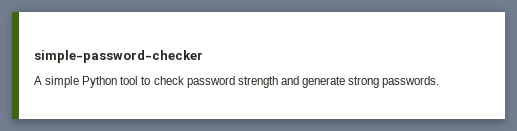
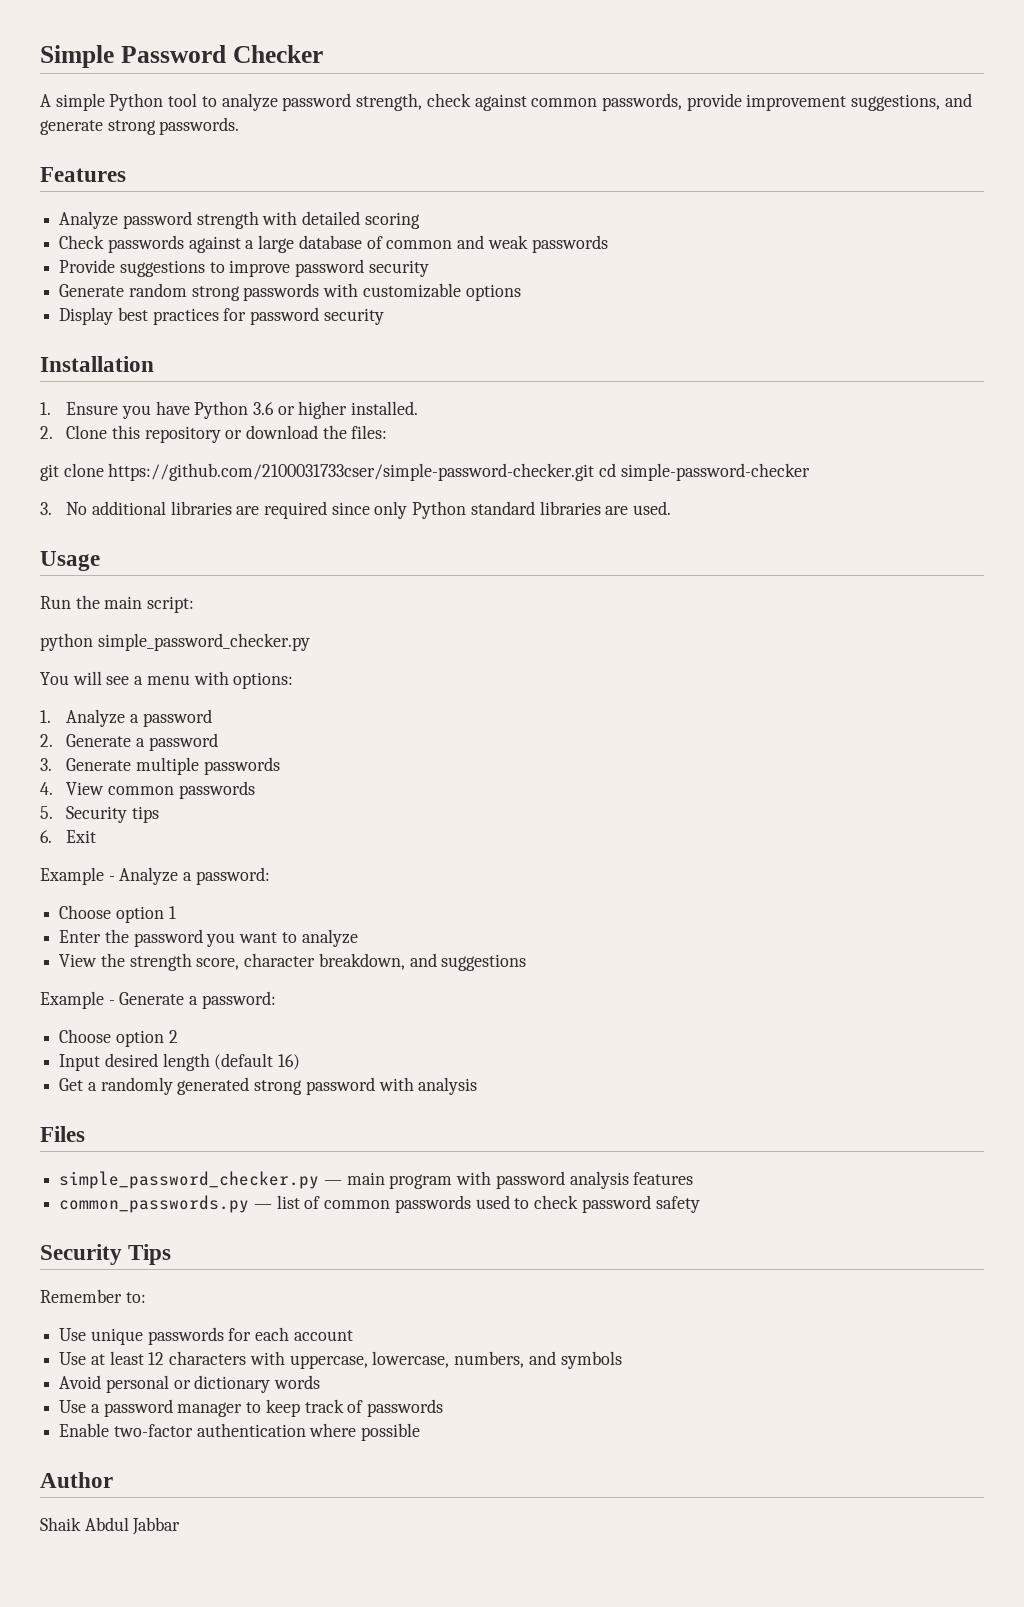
- simple-password-checker
+ Simple Password Checker
- A simple Python tool to check password strength and generate strong passwords.
+ A simple Python tool to analyze password strength, check against common passwords, provide improvement suggestions, and generate strong passwords.
+ Features
+ Analyze password strength with detailed scoring
+ Check passwords against a large database of common and weak passwords
+ Provide suggestions to improve password security
+ Generate random strong passwords with customizable options
+ Display best practices for password security
+ Installation
+ 1. Ensure you have Python 3.6 or higher installed.
+ 2. Clone this repository or download the files:
+ git clone https://github.com/2100031733cser/simple-password-checker.git cd simple-password-checker
+ 3. No additional libraries are required since only Python standard libraries are used.
+ Usage
+ Run the main script:
+ python simple_password_checker.py
+ You will see a menu with options:
+ 1. Analyze a password
+ 2. Generate a password
+ 3. Generate multiple passwords
+ 4. View common passwords
+ 5. Security tips
+ 6. Exit
+ Example - Analyze a password:
+ Choose option 1
+ Enter the password you want to analyze
+ View the strength score, character breakdown, and suggestions
+ Example - Generate a password:
+ Choose option 2
+ Input desired length (default 16)
+ Get a randomly generated strong password with analysis
+ Files
+ simple_password_checker.py — main program with password analysis features
+ common_passwords.py — list of common passwords used to check password safety
+ Security Tips
+ Remember to:
+ Use unique passwords for each account
+ Use at least 12 characters with uppercase, lowercase, numbers, and symbols
+ Avoid personal or dictionary words
+ Use a password manager to keep track of passwords
+ Enable two-factor authentication where possible
+ Author
+ Shaik Abdul Jabbar

